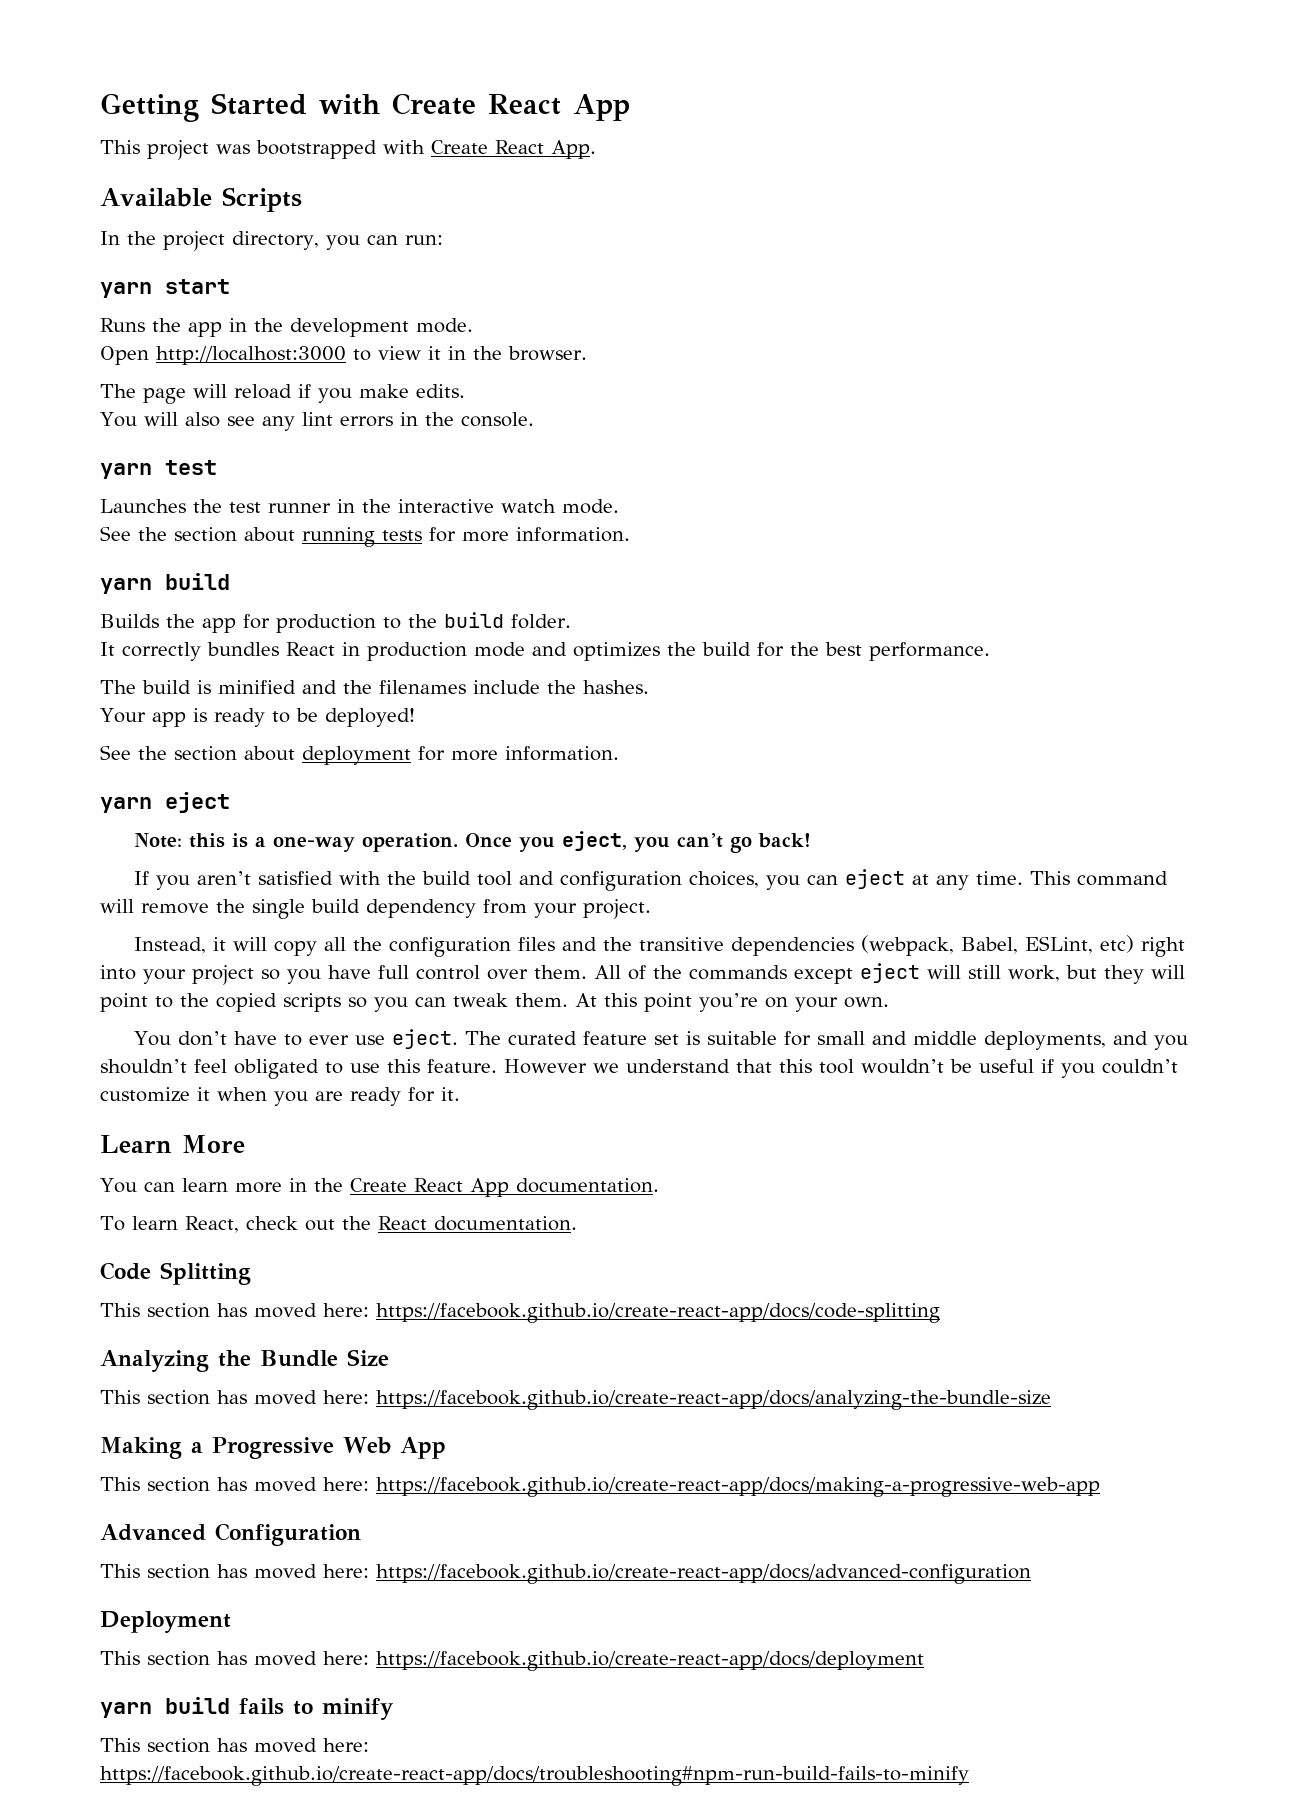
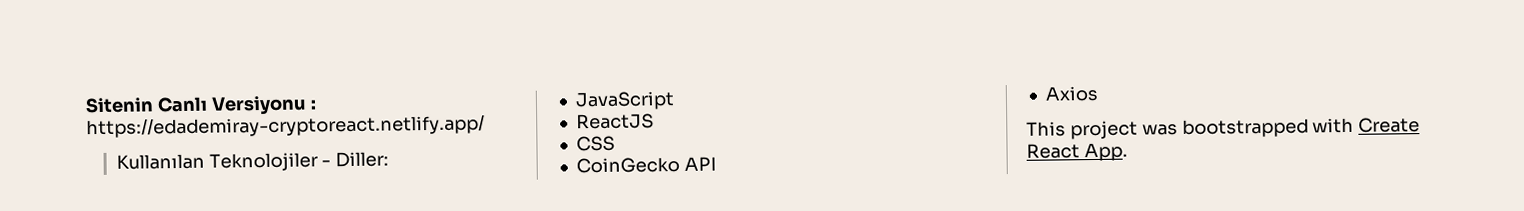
- Getting Started with Create React App
+ Sitenin Canlı Versiyonu : https://edademiray-cryptoreact.netlify.app/
+ Kullanılan Teknolojiler - Diller:
+ JavaScript
+ ReactJS
+ CSS
+ CoinGecko API
+ Axios
- Available Scripts
- In the project directory, you can run:
- yarn start
- Runs the app in the development mode.
- Open http://localhost:3000 to view it in the browser.
- The page will reload if you make edits.
- You will also see any lint errors in the console.
- yarn test
- Launches the test runner in the interactive watch mode.
- See the section about running tests for more information.
- yarn build
- Builds the app for production to the build folder.
- It correctly bundles React in production mode and optimizes the build for the best performance.
- The build is minified and the filenames include the hashes.
- Your app is ready to be deployed!
- See the section about deployment for more information.
- yarn eject
- Note: this is a one-way operation. Once you eject, you can’t go back!
- If you aren’t satisfied with the build tool and configuration choices, you can eject at any time. This command will remove the single build dependency from your project.
- Instead, it will copy all the configuration files and the transitive dependencies (webpack, Babel, ESLint, etc) right into your project so you have full control over them. All of the commands except eject will still work, but they will point to the copied scripts so you can tweak them. At this point you’re on your own.
- You don’t have to ever use eject. The curated feature set is suitable for small and middle deployments, and you shouldn’t feel obligated to use this feature. However we understand that this tool wouldn’t be useful if you couldn’t customize it when you are ready for it.
- Learn More
- You can learn more in the Create React App documentation.
- To learn React, check out the React documentation.
- Code Splitting
- This section has moved here: https://facebook.github.io/create-react-app/docs/code-splitting
- Analyzing the Bundle Size
- This section has moved here: https://facebook.github.io/create-react-app/docs/analyzing-the-bundle-size
- Making a Progressive Web App
- This section has moved here: https://facebook.github.io/create-react-app/docs/making-a-progressive-web-app
- Advanced Configuration
- This section has moved here: https://facebook.github.io/create-react-app/docs/advanced-configuration
- Deployment
- This section has moved here: https://facebook.github.io/create-react-app/docs/deployment
- yarn build fails to minify
- This section has moved here: https://facebook.github.io/create-react-app/docs/troubleshooting#npm-run-build-fails-to-minify

